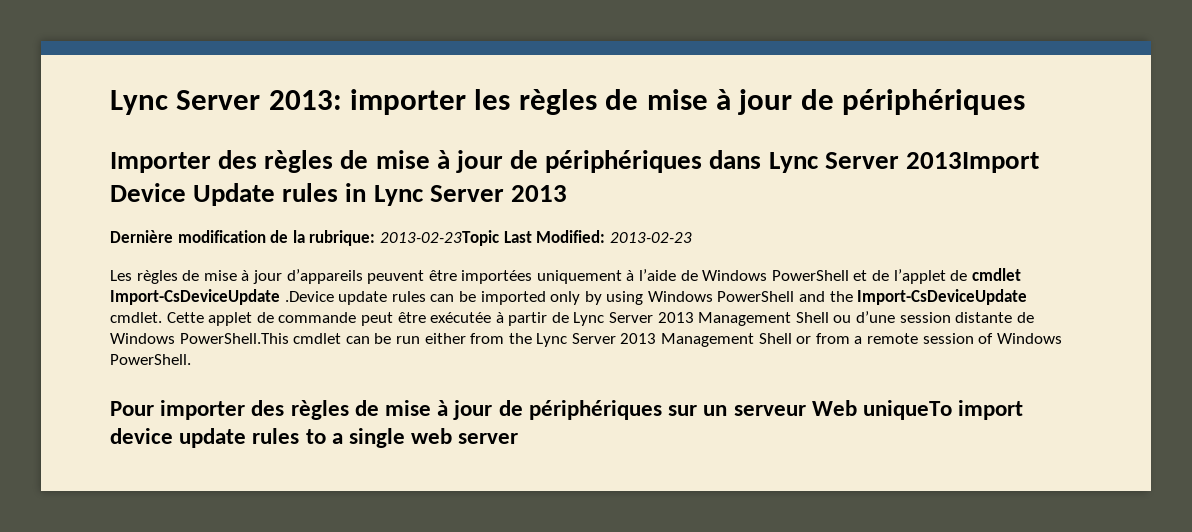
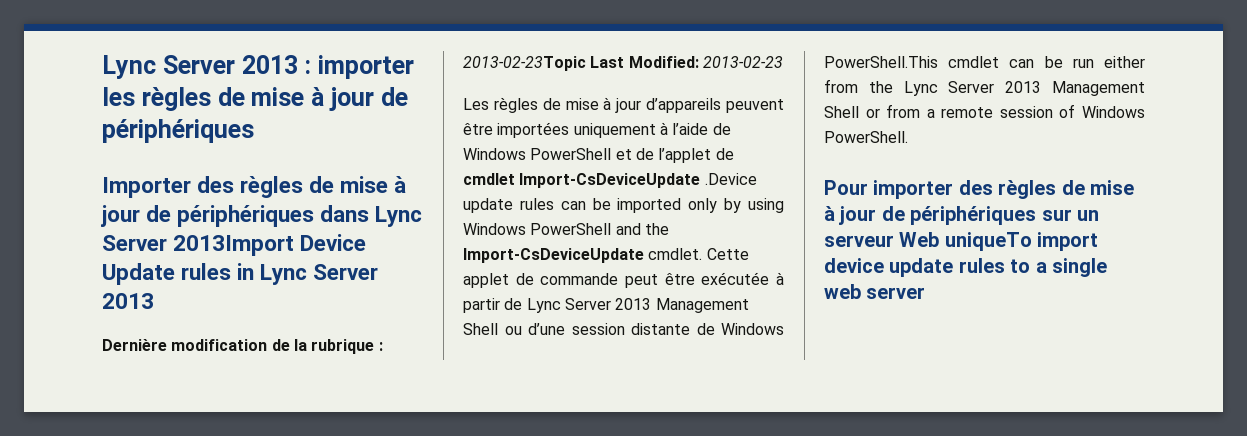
- Lync Server 2013: importer les règles de mise à jour de périphériques
+ Lync Server 2013 : importer les règles de mise à jour de périphériques
- Dernière modification de la rubrique: 2013-02-23Topic Last Modified: 2013-02-23
+ Dernière modification de la rubrique : 2013-02-23Topic Last Modified: 2013-02-23

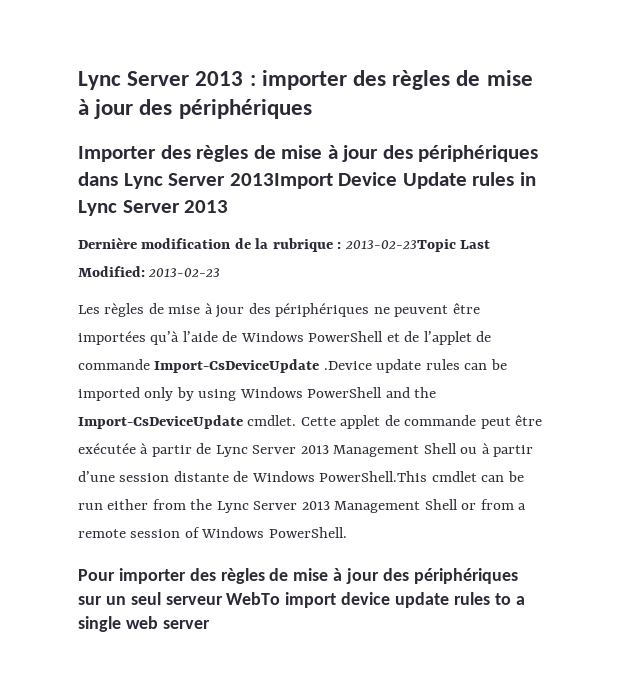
- Lync Server 2013 : importer les règles de mise à jour de périphériques
+ Lync Server 2013 : importer des règles de mise à jour des périphériques
- Importer des règles de mise à jour de périphériques dans Lync Server 2013Import Device Update rules in Lync Server 2013
+ Importer des règles de mise à jour des périphériques dans Lync Server 2013Import Device Update rules in Lync Server 2013
- Les règles de mise à jour d’appareils peuvent être importées uniquement à l’aide de Windows PowerShell et de l’applet de cmdlet Import-CsDeviceUpdate .Device update rules can be imported only by using Windows PowerShell and the Import-CsDeviceUpdate cmdlet.
+ Les règles de mise à jour des périphériques ne peuvent être importées qu’à l’aide de Windows PowerShell et de l’applet de commande Import-CsDeviceUpdate .Device update rules can be imported only by using Windows PowerShell and the Import-CsDeviceUpdate cmdlet.
- Cette applet de commande peut être exécutée à partir de Lync Server 2013 Management Shell ou d’une session distante de Windows PowerShell.This cmdlet can be run either from the Lync Server 2013 Management Shell or from a remote session of Windows PowerShell.
+ Cette applet de commande peut être exécutée à partir de Lync Server 2013 Management Shell ou à partir d’une session distante de Windows PowerShell.This cmdlet can be run either from the Lync Server 2013 Management Shell or from a remote session of Windows PowerShell.
- Pour importer des règles de mise à jour de périphériques sur un serveur Web uniqueTo import device update rules to a single web server
+ Pour importer des règles de mise à jour des périphériques sur un seul serveur WebTo import device update rules to a single web server

